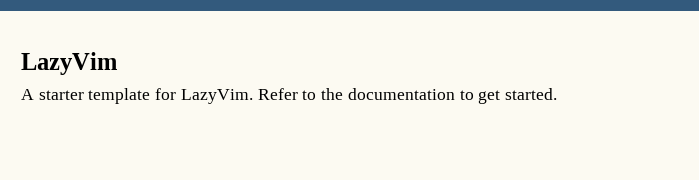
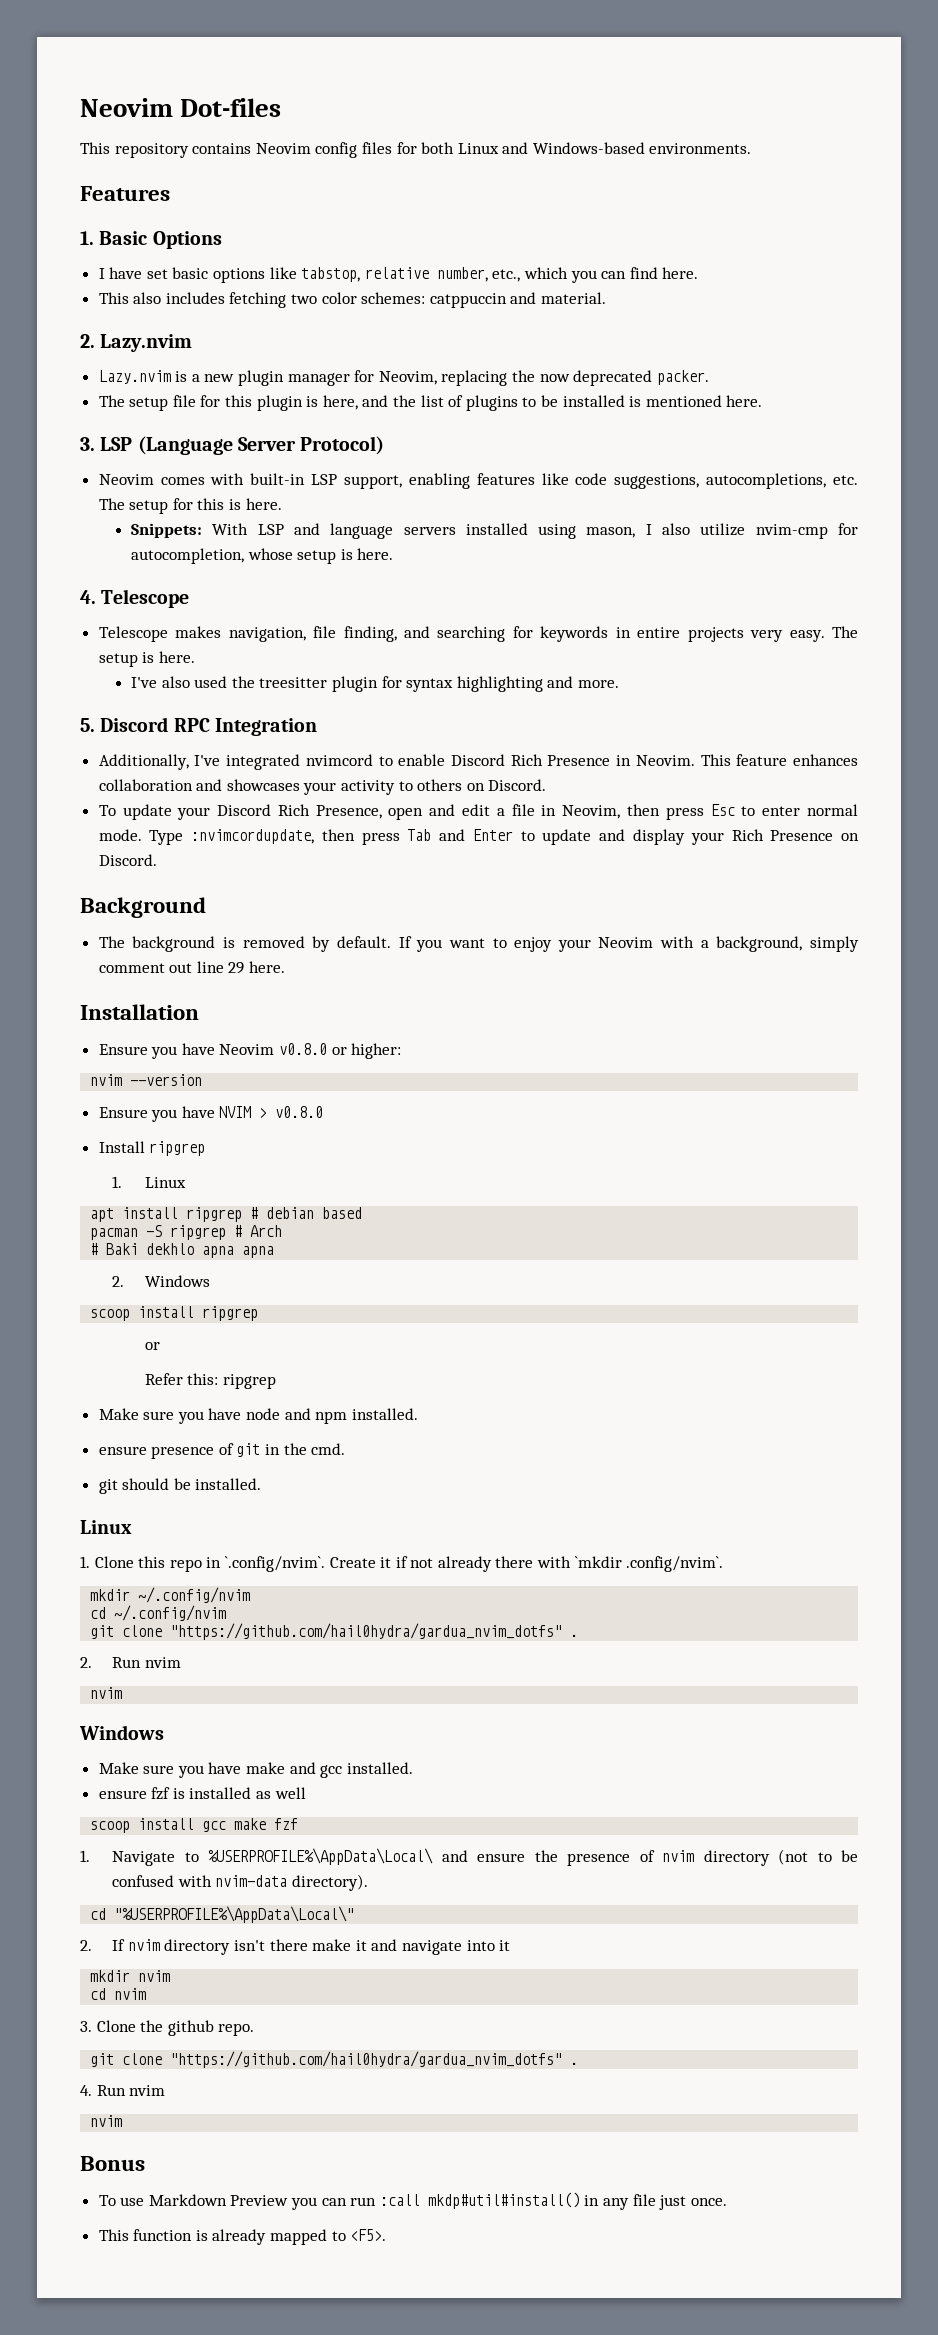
- LazyVim
- A starter template for LazyVim. Refer to the documentation to get started.
+ Neovim Dot-files
+ This repository contains Neovim config files for both Linux and Windows-based environments.
+ Features
+ 1. Basic Options
+ I have set basic options like tabstop, relative number, etc., which you can find here.
+ This also includes fetching two color schemes: catppuccin and material.
+ 2. Lazy.nvim
+ Lazy.nvim is a new plugin manager for Neovim, replacing the now deprecated packer.
+ The setup file for this plugin is here, and the list of plugins to be installed is mentioned here.
+ 3. LSP (Language Server Protocol)
+ Neovim comes with built-in LSP support, enabling features like code suggestions, autocompletions, etc. The setup for this is here.
+ Snippets: With LSP and language servers installed using mason, I also utilize nvim-cmp for autocompletion, whose setup is here.
+ 4. Telescope
+ Telescope makes navigation, file finding, and searching for keywords in entire projects very easy. The setup is here.
+ I've also used the treesitter plugin for syntax highlighting and more.
+ 5. Discord RPC Integration
+ Additionally, I've integrated nvimcord to enable Discord Rich Presence in Neovim. This feature enhances collaboration and showcases your activity to others on Discord.
+ To update your Discord Rich Presence, open and edit a file in Neovim, then press Esc to enter normal mode. Type :nvimcordupdate, then press Tab and Enter to update and display your Rich Presence on Discord.
+ Background
+ The background is removed by default. If you want to enjoy your Neovim with a background, simply comment out line 29 here.
+ Installation
+ Ensure you have Neovim v0.8.0 or higher:
+ nvim --version
+ Ensure you have NVIM > v0.8.0
+ Install ripgrep
+ 1. Linux
+ apt install ripgrep # debian based
+ pacman -S ripgrep # Arch
+ # Baki dekhlo apna apna
+ 2. Windows
+ scoop install ripgrep
+ or
+ Refer this: ripgrep
+ Make sure you have node and npm installed.
+ ensure presence of git in the cmd.
+ git should be installed.
+ Linux
+ 1. Clone this repo in `.config/nvim`. Create it if not already there with `mkdir .config/nvim`.
+ mkdir ~/.config/nvim
+ cd ~/.config/nvim
+ git clone "https://github.com/hail0hydra/gardua_nvim_dotfs" .
+ 2. Run nvim
+ nvim
+ Windows
+ Make sure you have make and gcc installed.
+ ensure fzf is installed as well
+ scoop install gcc make fzf
+ 1. Navigate to %USERPROFILE%\AppData\Local\ and ensure the presence of nvim directory (not to be confused with nvim-data directory).
+ cd "%USERPROFILE%\AppData\Local\"
+ 2. If nvim directory isn't there make it and navigate into it
+ mkdir nvim
+ cd nvim
+ 3. Clone the github repo.
+ git clone "https://github.com/hail0hydra/gardua_nvim_dotfs" .
+ 4. Run nvim
+ nvim
+ Bonus
+ To use Markdown Preview you can run :call mkdp#util#install() in any file just once.
+ This function is already mapped to <F5>.

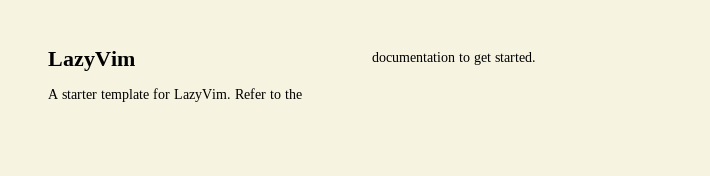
- Neovim Dot-files
- This repository contains Neovim config files for both Linux and Windows-based environments.
- Features
- 1. Basic Options
- I have set basic options like tabstop, relative number, etc., which you can find here.
- This also includes fetching two color schemes: catppuccin and material.
- 2. Lazy.nvim
- Lazy.nvim is a new plugin manager for Neovim, replacing the now deprecated packer.
- The setup file for this plugin is here, and the list of plugins to be installed is mentioned here.
- 3. LSP (Language Server Protocol)
- Neovim comes with built-in LSP support, enabling features like code suggestions, autocompletions, etc. The setup for this is here.
- Snippets: With LSP and language servers installed using mason, I also utilize nvim-cmp for autocompletion, whose setup is here.
- 4. Telescope
- Telescope makes navigation, file finding, and searching for keywords in entire projects very easy. The setup is here.
- I've also used the treesitter plugin for syntax highlighting and more.
- 5. Discord RPC Integration
- Additionally, I've integrated nvimcord to enable Discord Rich Presence in Neovim. This feature enhances collaboration and showcases your activity to others on Discord.
- To update your Discord Rich Presence, open and edit a file in Neovim, then press Esc to enter normal mode. Type :nvimcordupdate, then press Tab and Enter to update and display your Rich Presence on Discord.
- Background
- The background is removed by default. If you want to enjoy your Neovim with a background, simply comment out line 29 here.
- Installation
- Ensure you have Neovim v0.8.0 or higher:
- nvim --version
- Ensure you have NVIM > v0.8.0
- Install ripgrep
- 1. Linux
- apt install ripgrep # debian based
- pacman -S ripgrep # Arch
- # Baki dekhlo apna apna
- 2. Windows
- scoop install ripgrep
- or
- Refer this: ripgrep
- Make sure you have node and npm installed.
- ensure presence of git in the cmd.
- git should be installed.
- Linux
- 1. Clone this repo in `.config/nvim`. Create it if not already there with `mkdir .config/nvim`.
- mkdir ~/.config/nvim
- cd ~/.config/nvim
- git clone "https://github.com/hail0hydra/gardua_nvim_dotfs" .
- 2. Run nvim
- nvim
- Windows
- Make sure you have make and gcc installed.
- ensure fzf is installed as well
- scoop install gcc make fzf
- 1. Navigate to %USERPROFILE%\AppData\Local\ and ensure the presence of nvim directory (not to be confused with nvim-data directory).
- cd "%USERPROFILE%\AppData\Local\"
- 2. If nvim directory isn't there make it and navigate into it
- mkdir nvim
- cd nvim
- 3. Clone the github repo.
- git clone "https://github.com/hail0hydra/gardua_nvim_dotfs" .
- 4. Run nvim
- nvim
- Bonus
- To use Markdown Preview you can run :call mkdp#util#install() in any file just once.
- This function is already mapped to <F5>.
+ LazyVim
+ A starter template for LazyVim. Refer to the documentation to get started.

